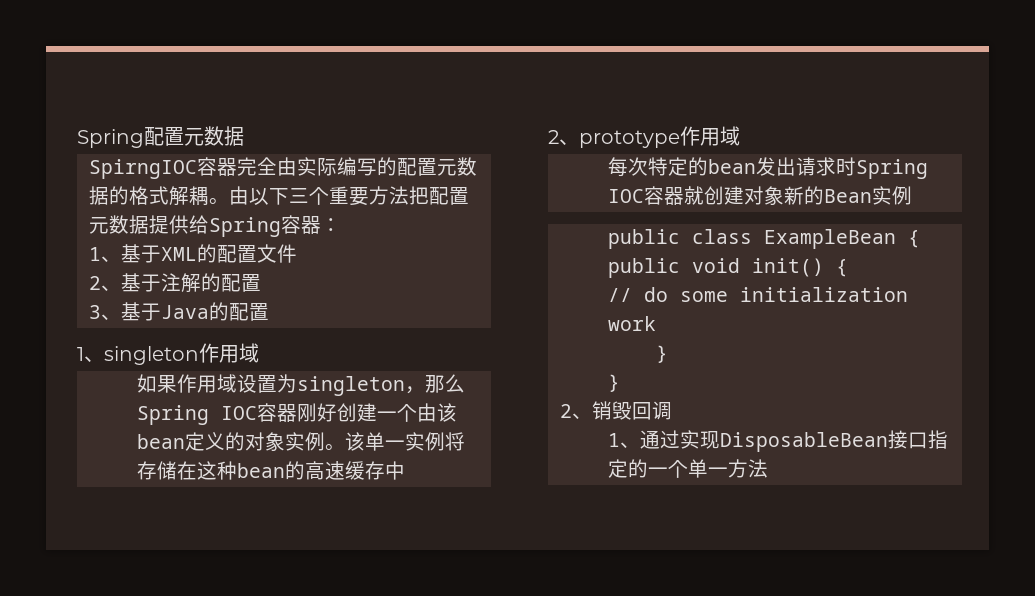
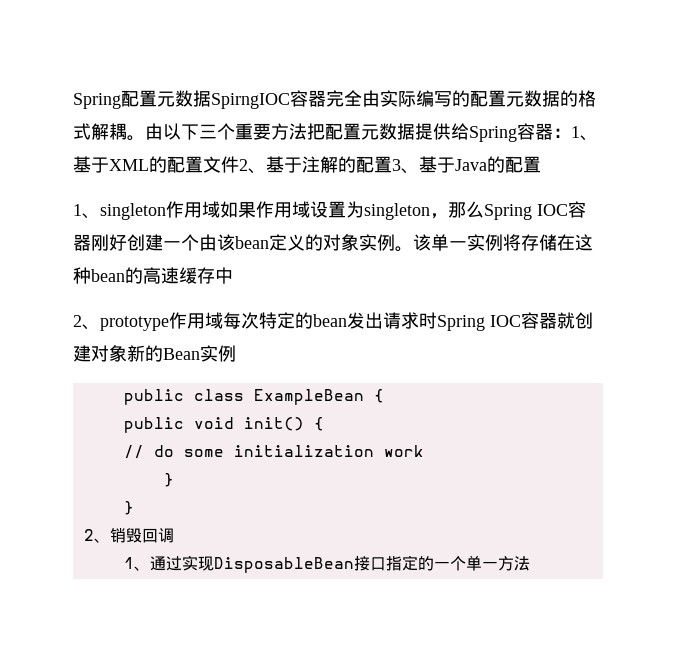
- Spring配置元数据
- SpirngIOC容器完全由实际编写的配置元数据的格式解耦。
+ Spring配置元数据SpirngIOC容器完全由实际编写的配置元数据的格式解耦。
- 由以下三个重要方法把配置元数据提供给Spring容器：
- 1、基于XML的配置文件
- 2、基于注解的配置
- 3、基于Java的配置
+ 由以下三个重要方法把配置元数据提供给Spring容器：1、基于XML的配置文件2、基于注解的配置3、基于Java的配置
- 1、singleton作用域
- 如果作用域设置为singleton，那么Spring IOC容器刚好创建一个由该bean定义的对象实例。
+ 1、singleton作用域如果作用域设置为singleton，那么Spring IOC容器刚好创建一个由该bean定义的对象实例。
- 2、prototype作用域
- 每次特定的bean发出请求时Spring IOC容器就创建对象新的Bean实例
+ 2、prototype作用域每次特定的bean发出请求时Spring IOC容器就创建对象新的Bean实例

